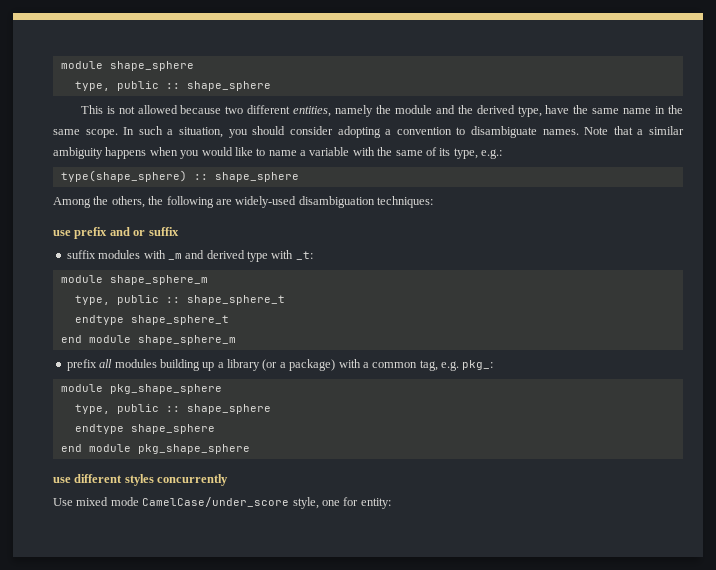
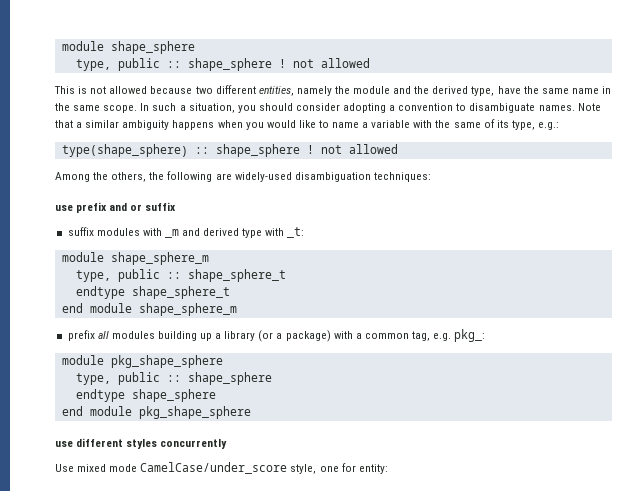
  module shape_sphere
- type, public :: shape_sphere
+ type, public :: shape_sphere ! not allowed
- type(shape_sphere) :: shape_sphere
+ type(shape_sphere) :: shape_sphere ! not allowed

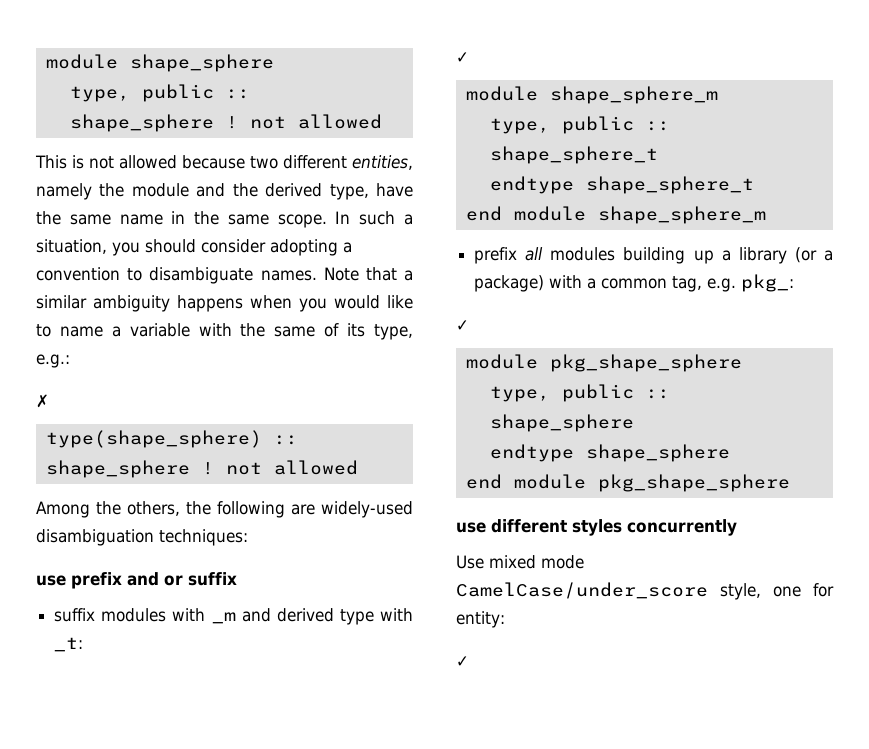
+ ✗
  suffix modules with _m and derived type with _t:
+ ✓
  prefix all modules building up a library (or a package) with a common tag, e.g. pkg_:
+ ✓
  Use mixed mode CamelCase/under_score style, one for entity:
+ ✓

